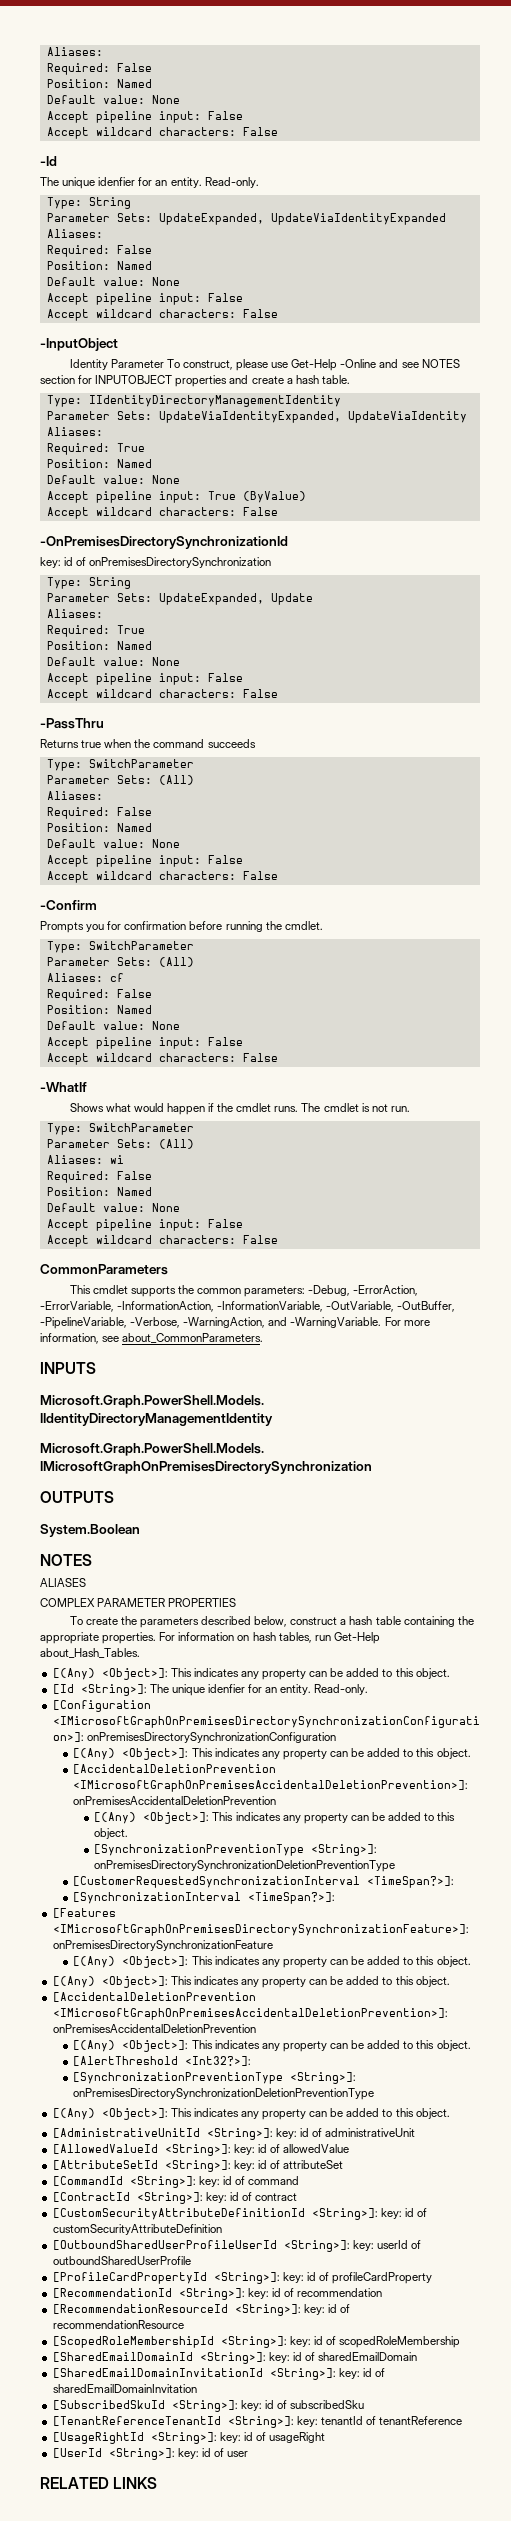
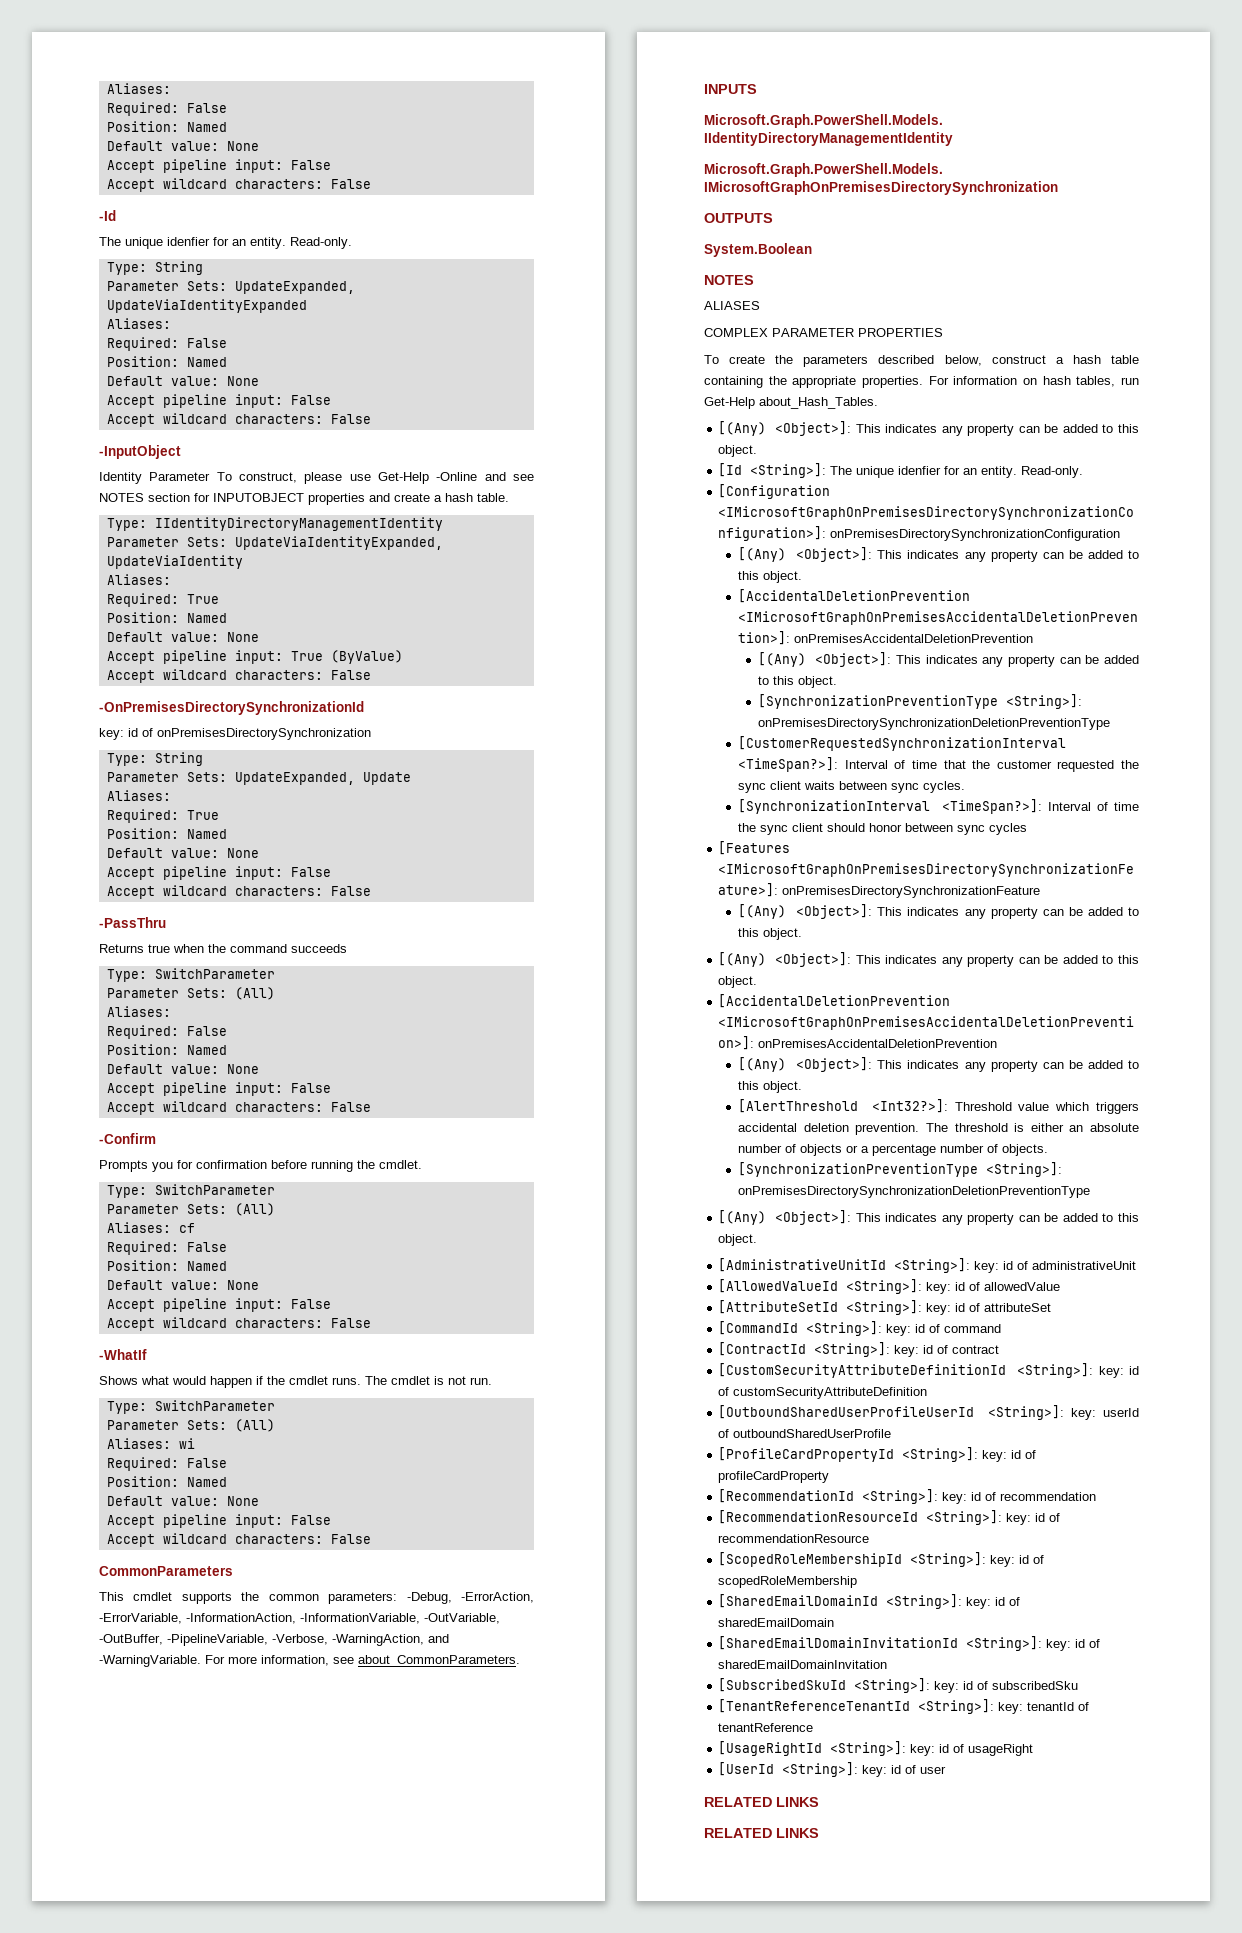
- [CustomerRequestedSynchronizationInterval <TimeSpan?>]:
- [SynchronizationInterval <TimeSpan?>]:
+ [CustomerRequestedSynchronizationInterval <TimeSpan?>]: Interval of time that the customer requested the sync client waits between sync cycles.
+ [SynchronizationInterval <TimeSpan?>]: Interval of time the sync client should honor between sync cycles
- [AlertThreshold <Int32?>]:
+ [AlertThreshold <Int32?>]: Threshold value which triggers accidental deletion prevention. The threshold is either an absolute number of objects or a percentage number of objects.
  [UserId <String>]: key: id of user
+ RELATED LINKS

